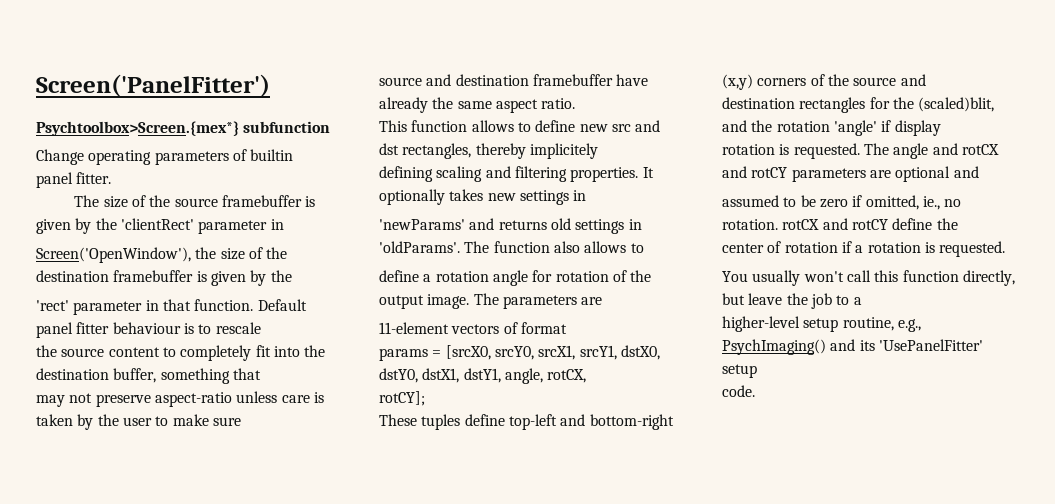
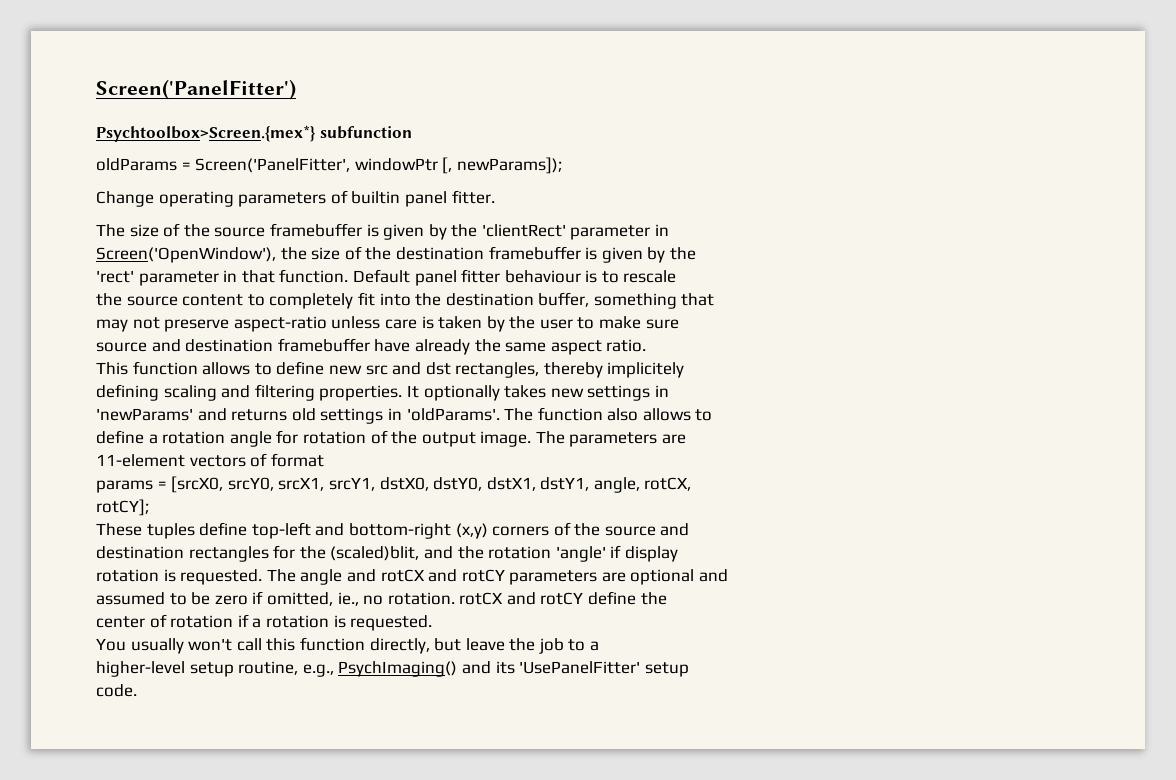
+ oldParams = Screen('PanelFitter', windowPtr [, newParams]);

